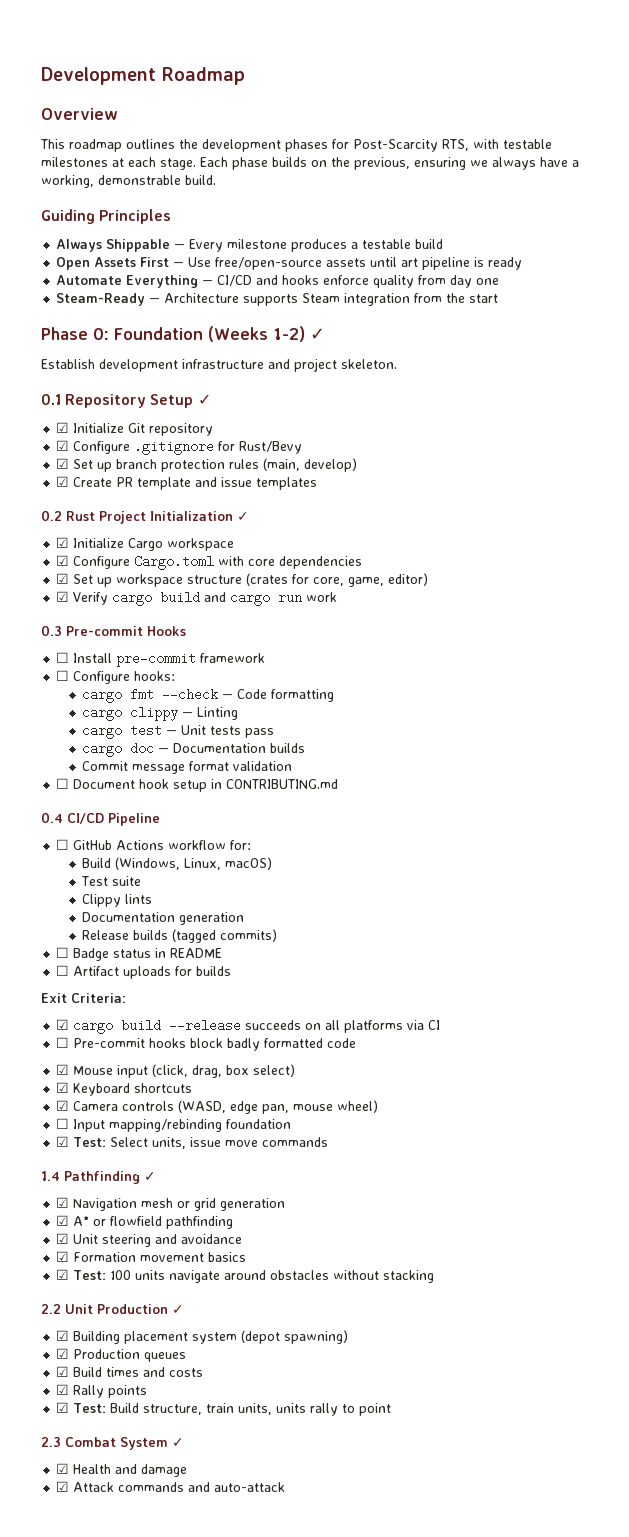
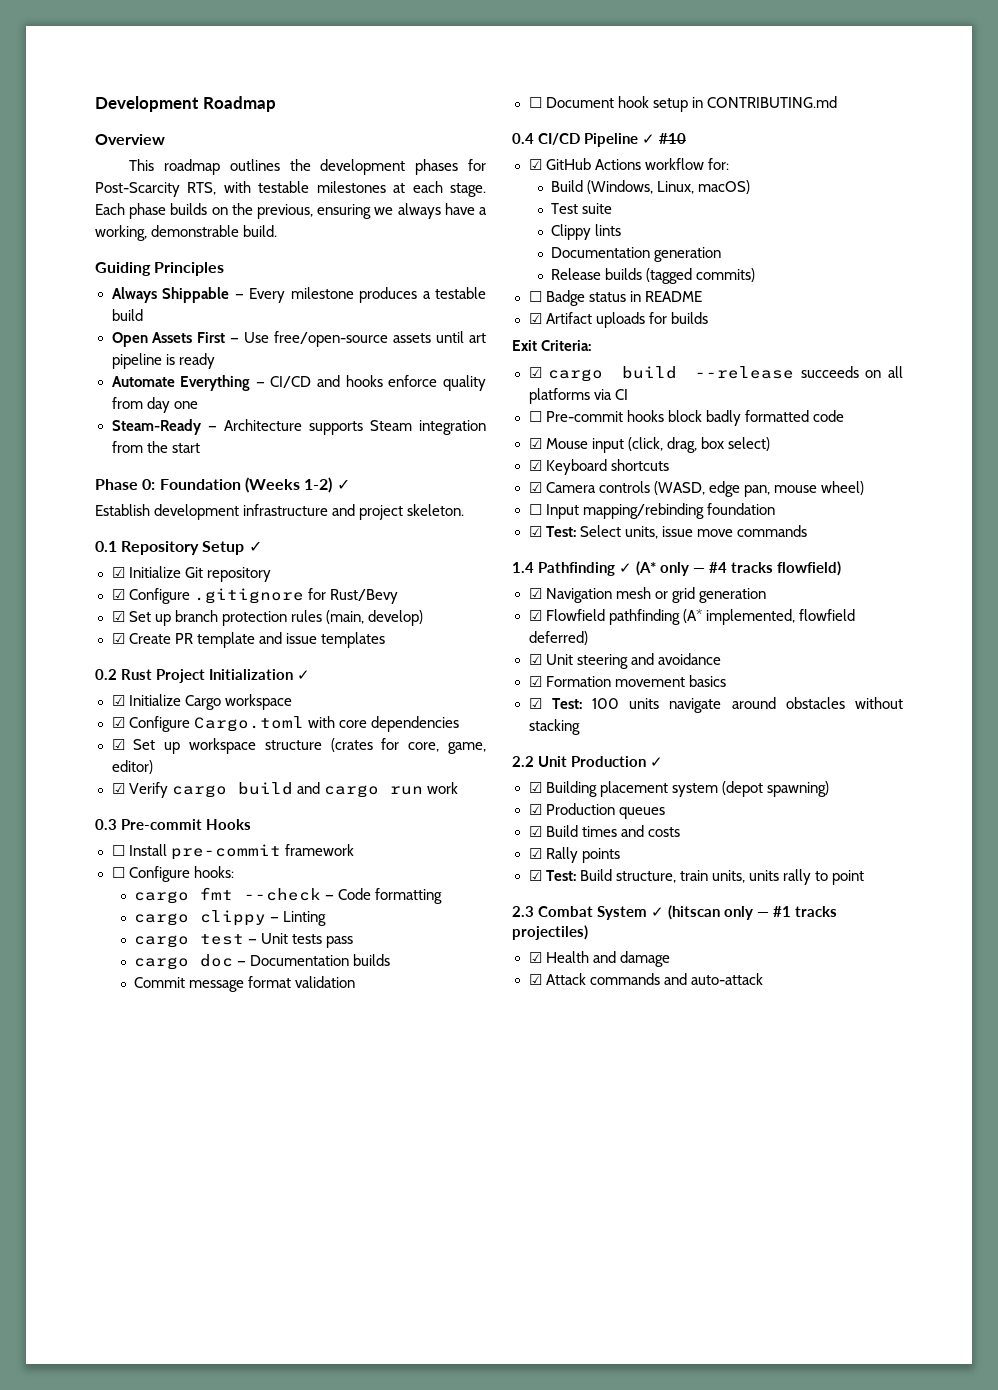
- 0.4 CI/CD Pipeline
- ☐ GitHub Actions workflow for:
+ 0.4 CI/CD Pipeline ✓ #10
+ ☑ GitHub Actions workflow for:
- ☐ Artifact uploads for builds
+ ☑ Artifact uploads for builds
- 1.4 Pathfinding ✓
+ 1.4 Pathfinding ✓ (A* only — #4 tracks flowfield)
- ☑ A* or flowfield pathfinding
+ ☑ Flowfield pathfinding (A* implemented, flowfield deferred)
- 2.3 Combat System ✓
+ 2.3 Combat System ✓ (hitscan only — #1 tracks projectiles)

